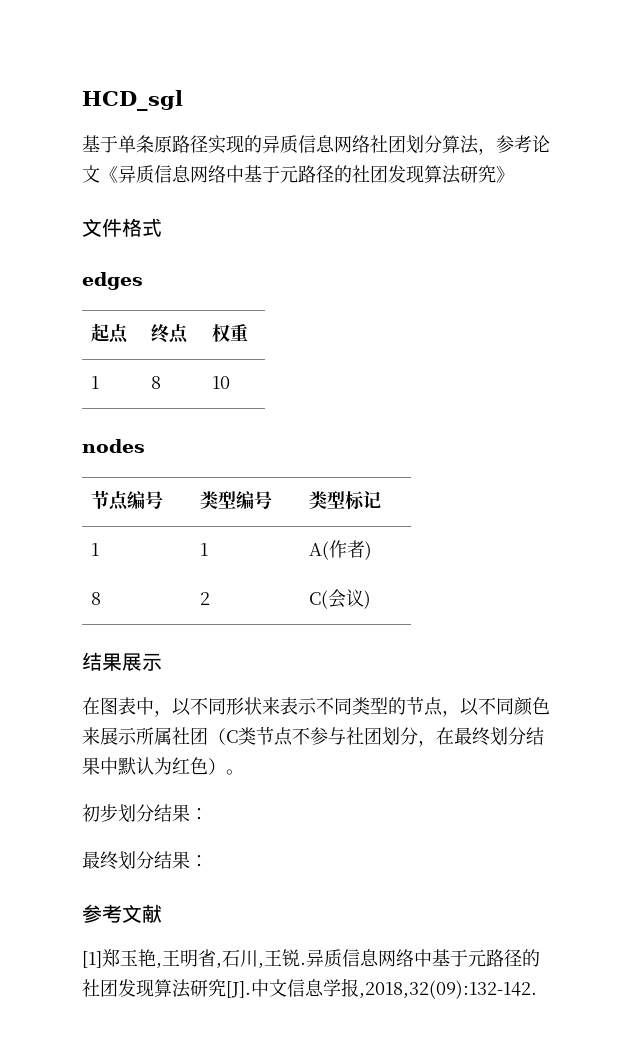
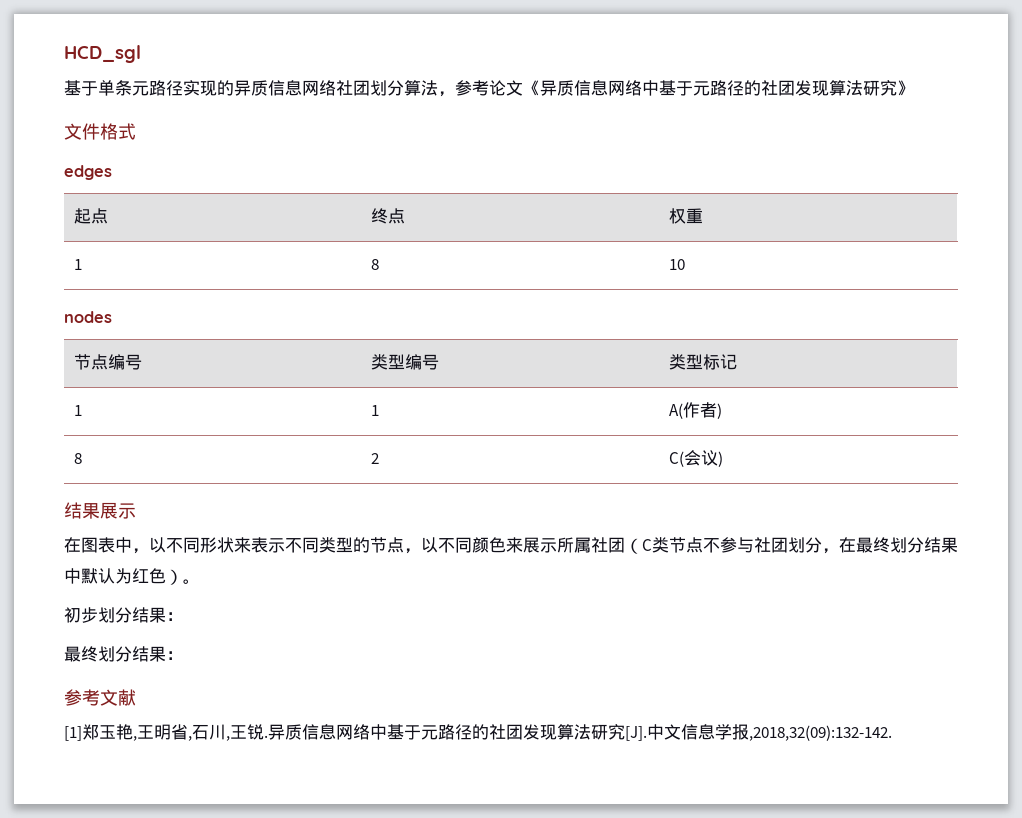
- 基于单条原路径实现的异质信息网络社团划分算法，参考论文《异质信息网络中基于元路径的社团发现算法研究》
+ 基于单条元路径实现的异质信息网络社团划分算法，参考论文《异质信息网络中基于元路径的社团发现算法研究》

